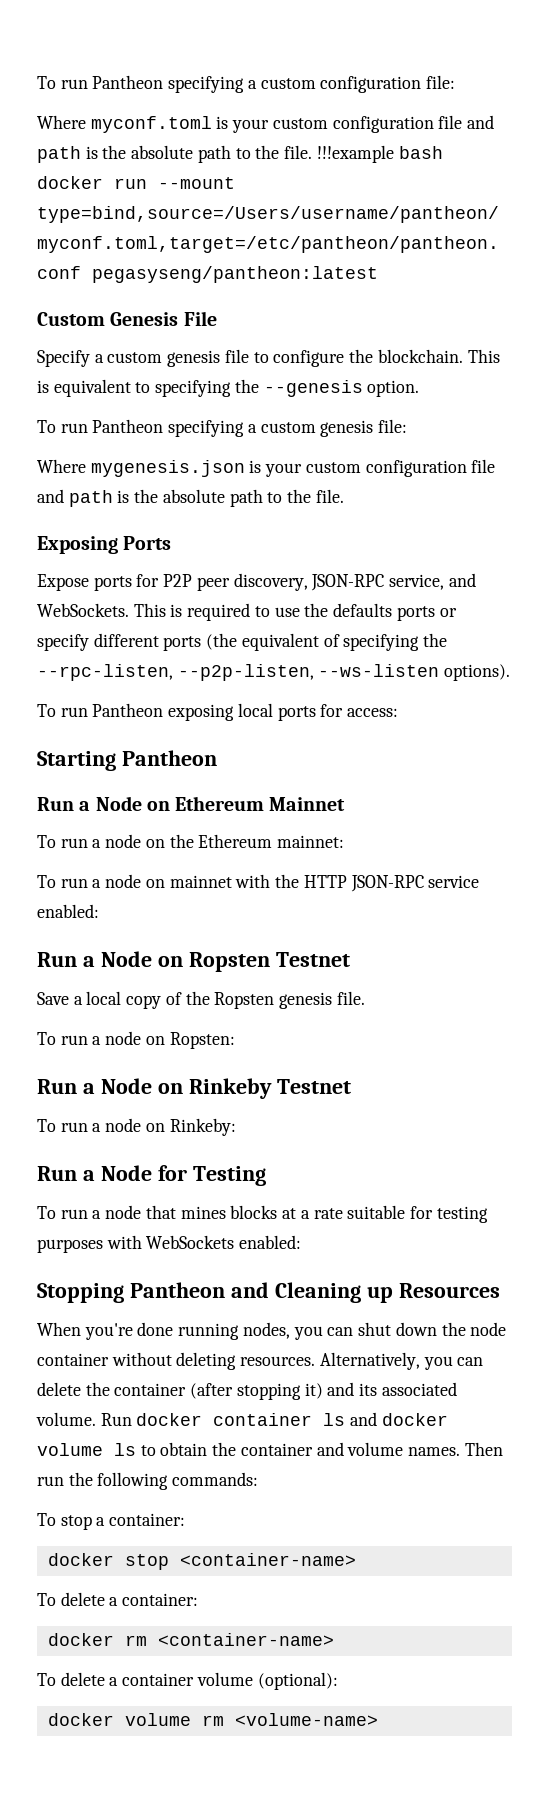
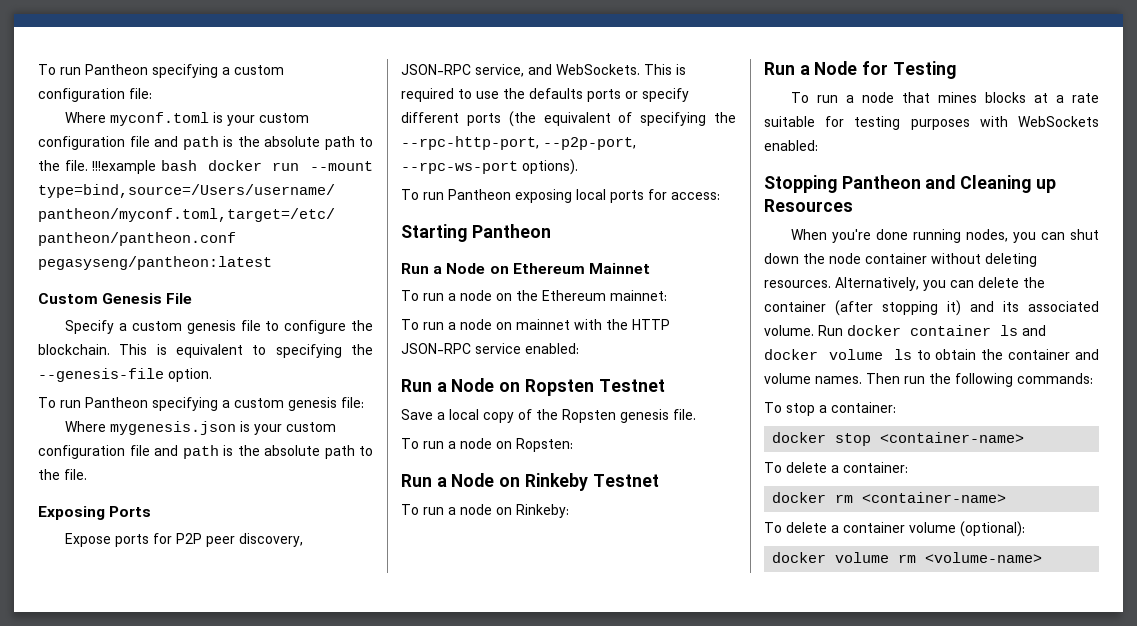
- This is equivalent to specifying the --genesis option.
+ This is equivalent to specifying the --genesis-file option.
- This is required to use the defaults ports or specify different ports (the equivalent of specifying the --rpc-listen, --p2p-listen, --ws-listen options).
+ This is required to use the defaults ports or specify different ports (the equivalent of specifying the --rpc-http-port, --p2p-port, --rpc-ws-port options).

